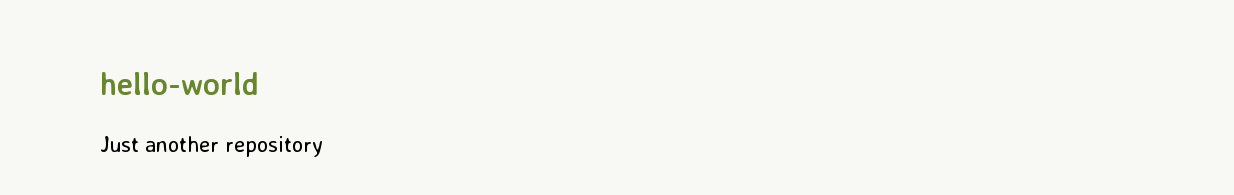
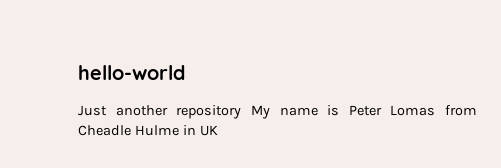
- Just another repository
+ Just another repository My name is Peter Lomas from Cheadle Hulme in UK

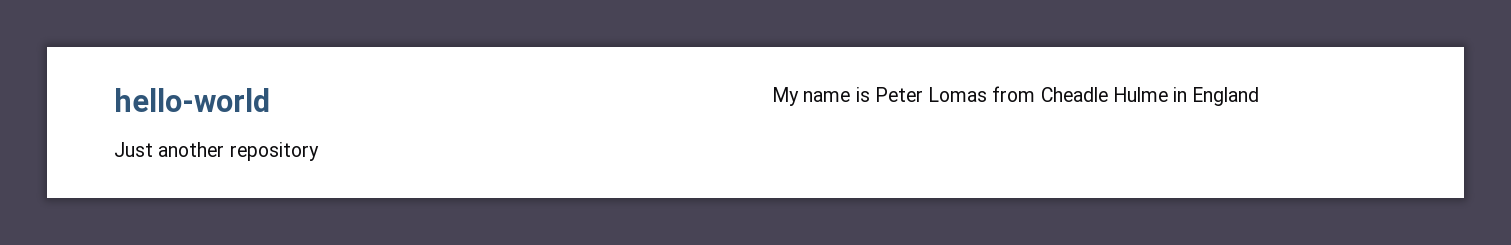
- Just another repository My name is Peter Lomas from Cheadle Hulme in UK
+ Just another repository
+ My name is Peter Lomas from Cheadle Hulme in England

